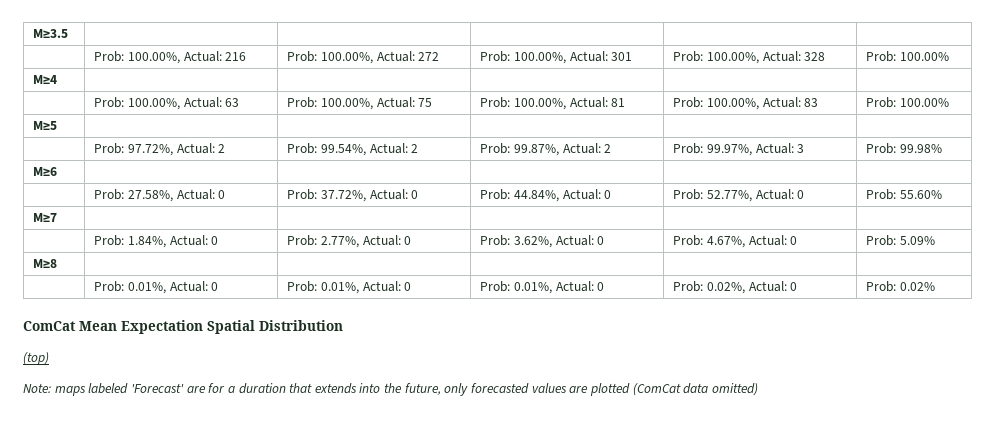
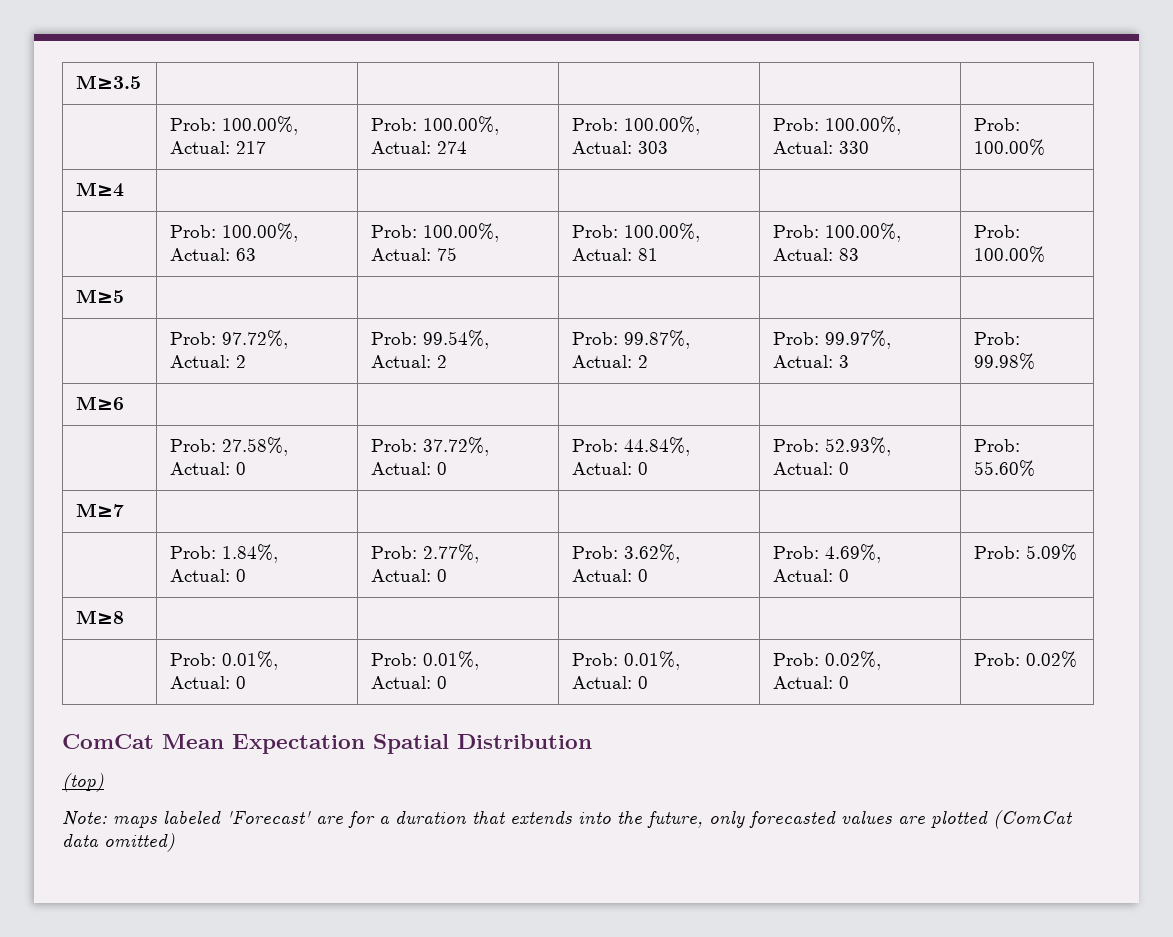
- | Prob: 100.00%, Actual: 216 | Prob: 100.00%, Actual: 272 | Prob: 100.00%, Actual: 301 | Prob: 100.00%, Actual: 328 | Prob: 100.00%
+ | Prob: 100.00%, Actual: 217 | Prob: 100.00%, Actual: 274 | Prob: 100.00%, Actual: 303 | Prob: 100.00%, Actual: 330 | Prob: 100.00%
- | Prob: 27.58%, Actual: 0 | Prob: 37.72%, Actual: 0 | Prob: 44.84%, Actual: 0 | Prob: 52.77%, Actual: 0 | Prob: 55.60%
+ | Prob: 27.58%, Actual: 0 | Prob: 37.72%, Actual: 0 | Prob: 44.84%, Actual: 0 | Prob: 52.93%, Actual: 0 | Prob: 55.60%
- | Prob: 1.84%, Actual: 0 | Prob: 2.77%, Actual: 0 | Prob: 3.62%, Actual: 0 | Prob: 4.67%, Actual: 0 | Prob: 5.09%
+ | Prob: 1.84%, Actual: 0 | Prob: 2.77%, Actual: 0 | Prob: 3.62%, Actual: 0 | Prob: 4.69%, Actual: 0 | Prob: 5.09%

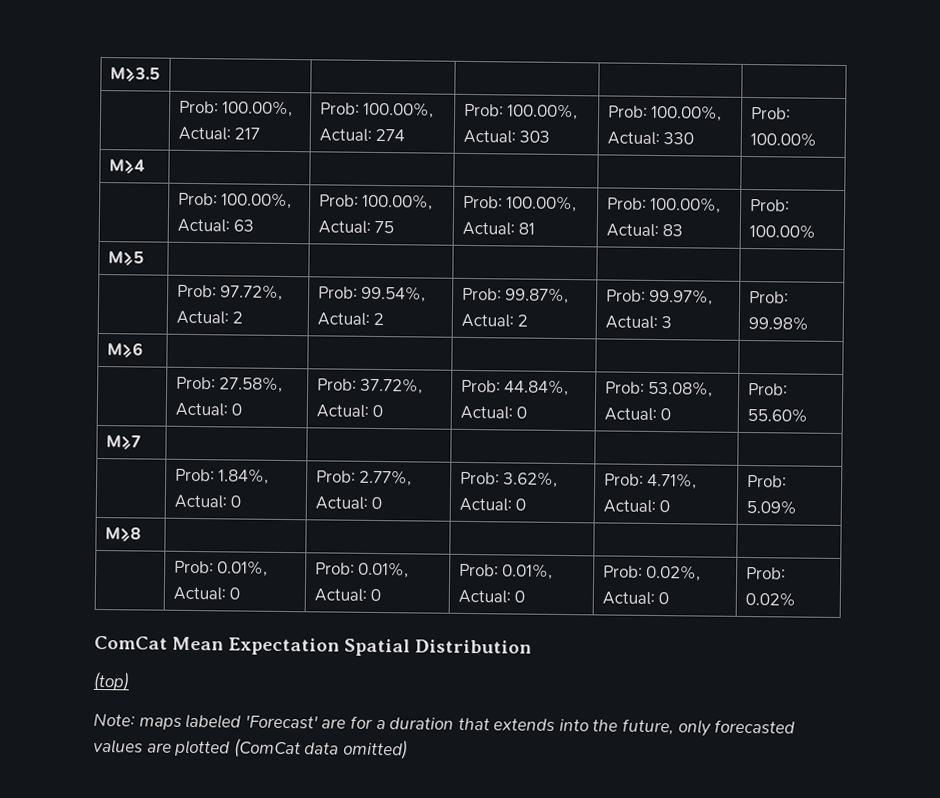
- | Prob: 27.58%, Actual: 0 | Prob: 37.72%, Actual: 0 | Prob: 44.84%, Actual: 0 | Prob: 52.93%, Actual: 0 | Prob: 55.60%
+ | Prob: 27.58%, Actual: 0 | Prob: 37.72%, Actual: 0 | Prob: 44.84%, Actual: 0 | Prob: 53.08%, Actual: 0 | Prob: 55.60%
- | Prob: 1.84%, Actual: 0 | Prob: 2.77%, Actual: 0 | Prob: 3.62%, Actual: 0 | Prob: 4.69%, Actual: 0 | Prob: 5.09%
+ | Prob: 1.84%, Actual: 0 | Prob: 2.77%, Actual: 0 | Prob: 3.62%, Actual: 0 | Prob: 4.71%, Actual: 0 | Prob: 5.09%

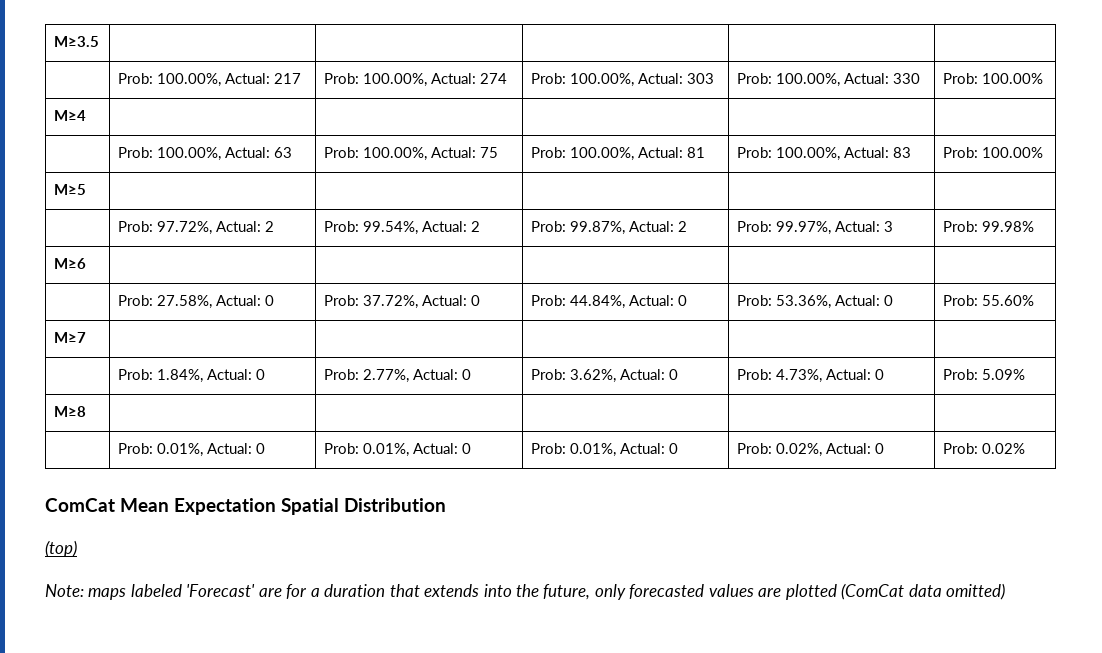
- | Prob: 27.58%, Actual: 0 | Prob: 37.72%, Actual: 0 | Prob: 44.84%, Actual: 0 | Prob: 53.08%, Actual: 0 | Prob: 55.60%
+ | Prob: 27.58%, Actual: 0 | Prob: 37.72%, Actual: 0 | Prob: 44.84%, Actual: 0 | Prob: 53.36%, Actual: 0 | Prob: 55.60%
- | Prob: 1.84%, Actual: 0 | Prob: 2.77%, Actual: 0 | Prob: 3.62%, Actual: 0 | Prob: 4.71%, Actual: 0 | Prob: 5.09%
+ | Prob: 1.84%, Actual: 0 | Prob: 2.77%, Actual: 0 | Prob: 3.62%, Actual: 0 | Prob: 4.73%, Actual: 0 | Prob: 5.09%

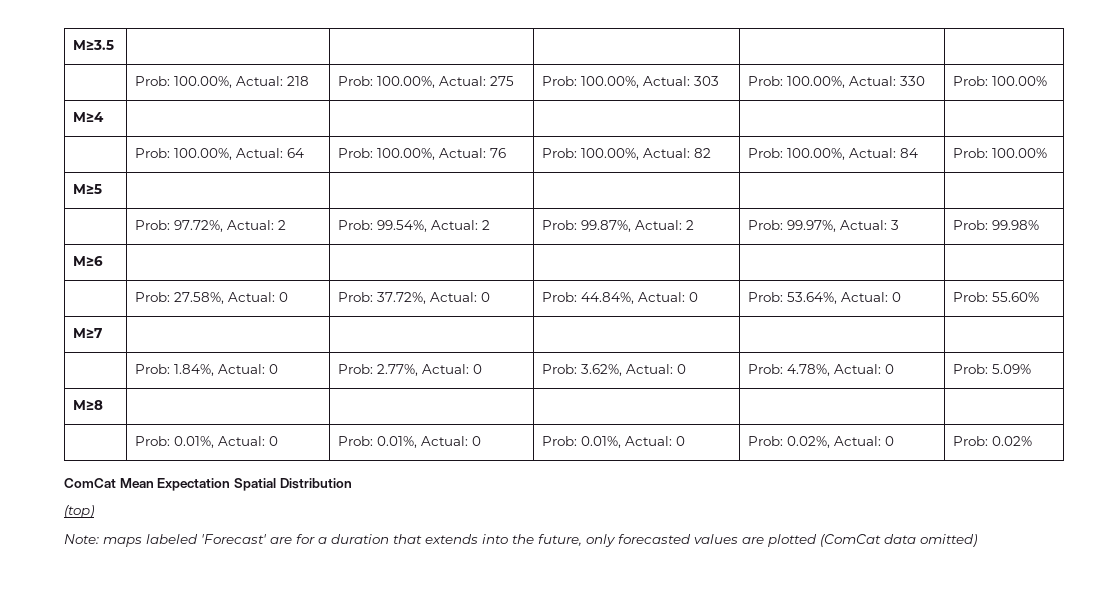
- | Prob: 100.00%, Actual: 217 | Prob: 100.00%, Actual: 274 | Prob: 100.00%, Actual: 303 | Prob: 100.00%, Actual: 330 | Prob: 100.00%
+ | Prob: 100.00%, Actual: 218 | Prob: 100.00%, Actual: 275 | Prob: 100.00%, Actual: 303 | Prob: 100.00%, Actual: 330 | Prob: 100.00%
- | Prob: 100.00%, Actual: 63 | Prob: 100.00%, Actual: 75 | Prob: 100.00%, Actual: 81 | Prob: 100.00%, Actual: 83 | Prob: 100.00%
+ | Prob: 100.00%, Actual: 64 | Prob: 100.00%, Actual: 76 | Prob: 100.00%, Actual: 82 | Prob: 100.00%, Actual: 84 | Prob: 100.00%
- | Prob: 27.58%, Actual: 0 | Prob: 37.72%, Actual: 0 | Prob: 44.84%, Actual: 0 | Prob: 53.36%, Actual: 0 | Prob: 55.60%
+ | Prob: 27.58%, Actual: 0 | Prob: 37.72%, Actual: 0 | Prob: 44.84%, Actual: 0 | Prob: 53.64%, Actual: 0 | Prob: 55.60%
- | Prob: 1.84%, Actual: 0 | Prob: 2.77%, Actual: 0 | Prob: 3.62%, Actual: 0 | Prob: 4.73%, Actual: 0 | Prob: 5.09%
+ | Prob: 1.84%, Actual: 0 | Prob: 2.77%, Actual: 0 | Prob: 3.62%, Actual: 0 | Prob: 4.78%, Actual: 0 | Prob: 5.09%

